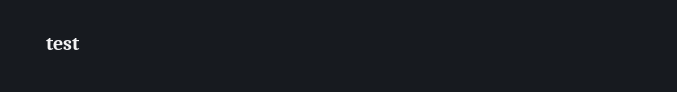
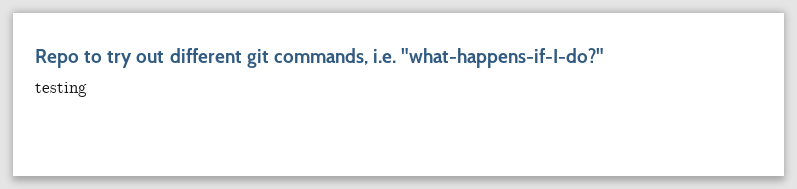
- test
+ Repo to try out different git commands, i.e. "what-happens-if-I-do?"
+ testing

